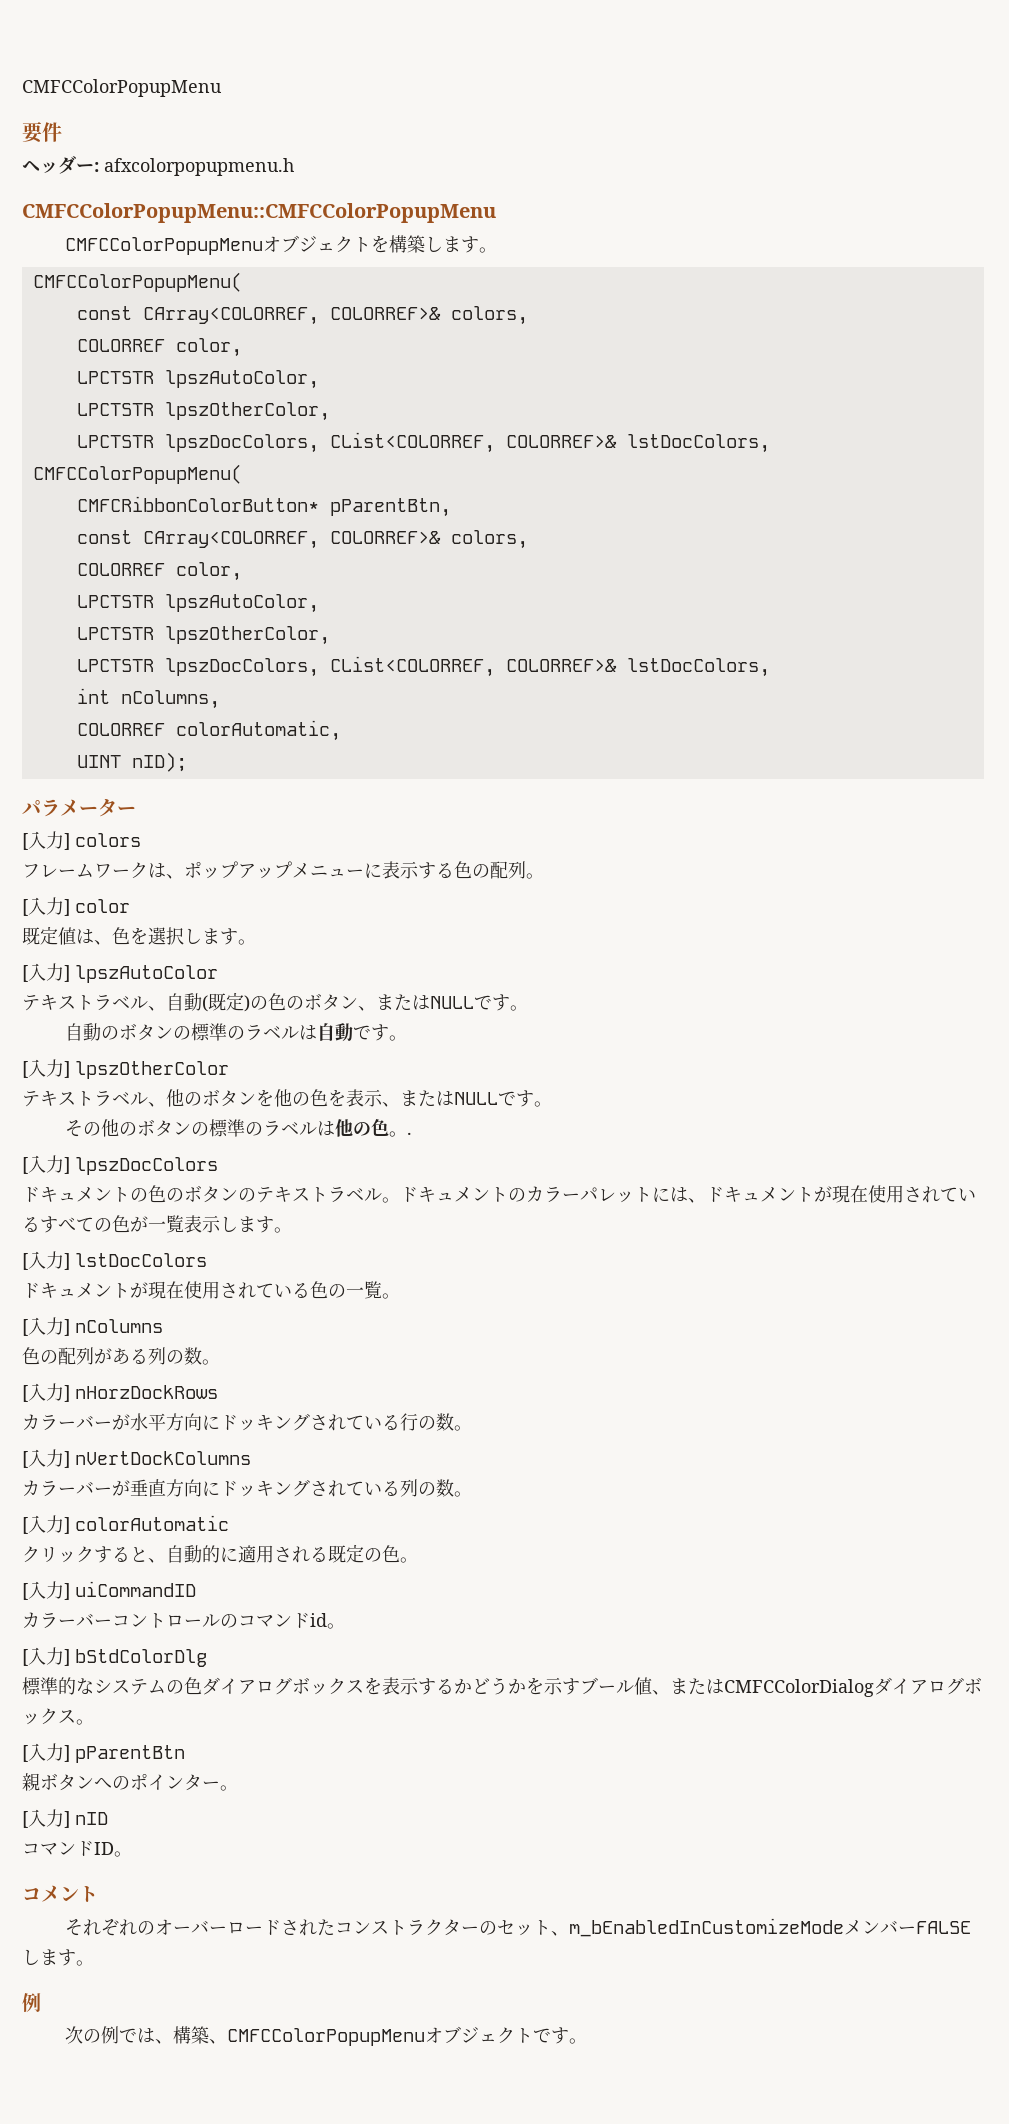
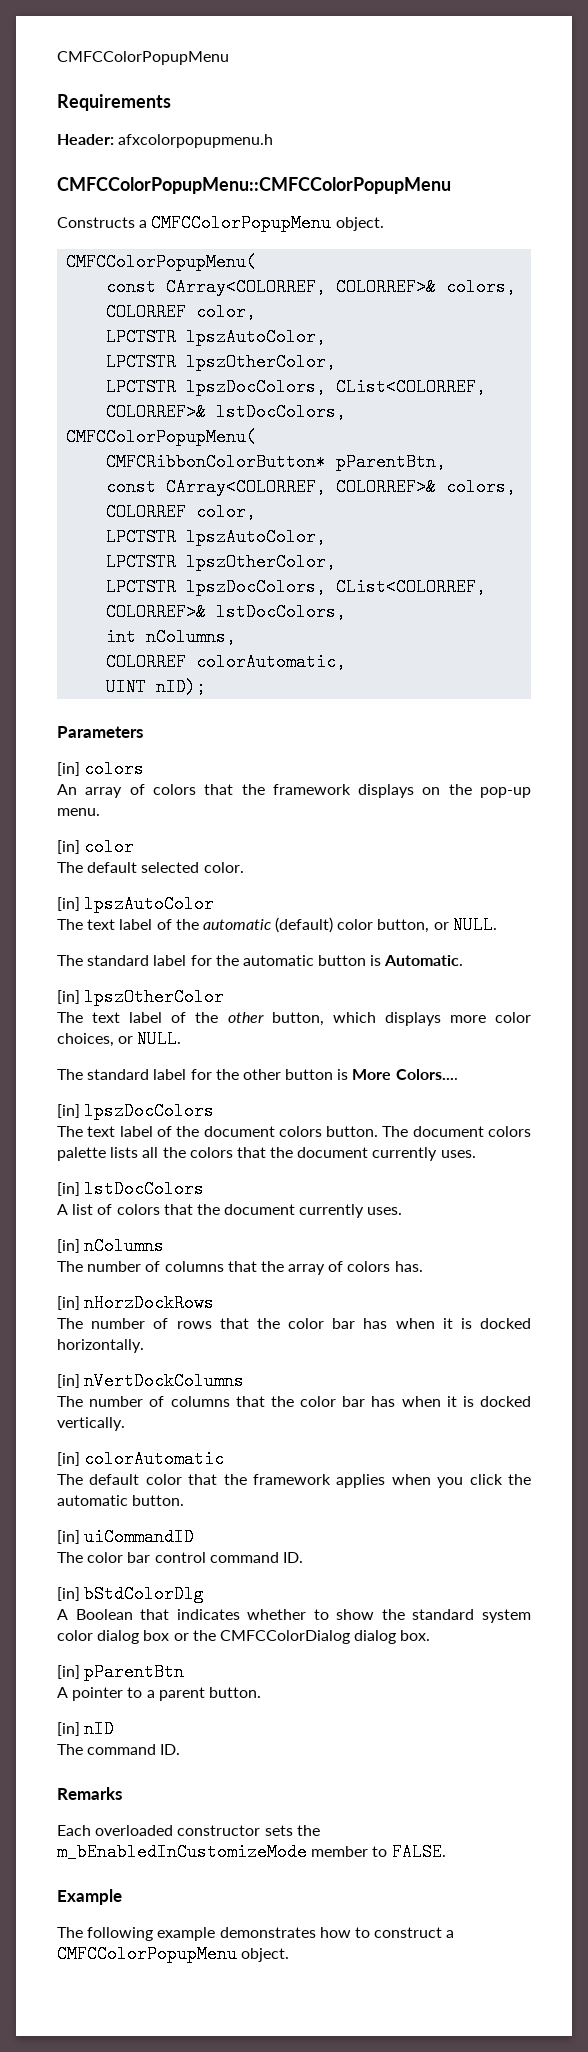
- 要件
- ヘッダー: afxcolorpopupmenu.h
+ Requirements
+ Header: afxcolorpopupmenu.h
  CMFCColorPopupMenu::CMFCColorPopupMenu
- CMFCColorPopupMenuオブジェクトを構築します。
+ Constructs a CMFCColorPopupMenu object.
- パラメーター
- [入力] colors
- フレームワークは、ポップアップメニューに表示する色の配列。
- [入力] color
- 既定値は、色を選択します。
- [入力] lpszAutoColor
- テキストラベル、自動(既定)の色のボタン、またはNULLです。
- 自動のボタンの標準のラベルは自動です。
- [入力] lpszOtherColor
- テキストラベル、他のボタンを他の色を表示、またはNULLです。
- その他のボタンの標準のラベルは他の色。.
- [入力] lpszDocColors
- ドキュメントの色のボタンのテキストラベル。ドキュメントのカラーパレットには、ドキュメントが現在使用されているすべての色が一覧表示します。
- [入力] lstDocColors
- ドキュメントが現在使用されている色の一覧。
- [入力] nColumns
- 色の配列がある列の数。
- [入力] nHorzDockRows
- カラーバーが水平方向にドッキングされている行の数。
- [入力] nVertDockColumns
- カラーバーが垂直方向にドッキングされている列の数。
- [入力] colorAutomatic
- クリックすると、自動的に適用される既定の色。
- [入力] uiCommandID
- カラーバーコントロールのコマンドid。
- [入力] bStdColorDlg
- 標準的なシステムの色ダイアログボックスを表示するかどうかを示すブール値、またはCMFCColorDialogダイアログボックス。
- [入力] pParentBtn
- 親ボタンへのポインター。
- [入力] nID
- コマンドID。
- コメント
- それぞれのオーバーロードされたコンストラクターのセット、m_bEnabledInCustomizeModeメンバーFALSEします。
- 例
- 次の例では、構築、CMFCColorPopupMenuオブジェクトです。
+ Parameters
+ [in] colors
+ An array of colors that the framework displays on the pop-up menu.
+ [in] color
+ The default selected color.
+ [in] lpszAutoColor
+ The text label of the automatic (default) color button, or NULL.
+ The standard label for the automatic button is Automatic.
+ [in] lpszOtherColor
+ The text label of the other button, which displays more color choices, or NULL.
+ The standard label for the other button is More Colors....
+ [in] lpszDocColors
+ The text label of the document colors button. The document colors palette lists all the colors that the document currently uses.
+ [in] lstDocColors
+ A list of colors that the document currently uses.
+ [in] nColumns
+ The number of columns that the array of colors has.
+ [in] nHorzDockRows
+ The number of rows that the color bar has when it is docked horizontally.
+ [in] nVertDockColumns
+ The number of columns that the color bar has when it is docked vertically.
+ [in] colorAutomatic
+ The default color that the framework applies when you click the automatic button.
+ [in] uiCommandID
+ The color bar control command ID.
+ [in] bStdColorDlg
+ A Boolean that indicates whether to show the standard system color dialog box or the CMFCColorDialog dialog box.
+ [in] pParentBtn
+ A pointer to a parent button.
+ [in] nID
+ The command ID.
+ Remarks
+ Each overloaded constructor sets the m_bEnabledInCustomizeMode member to FALSE.
+ Example
+ The following example demonstrates how to construct a CMFCColorPopupMenu object.

